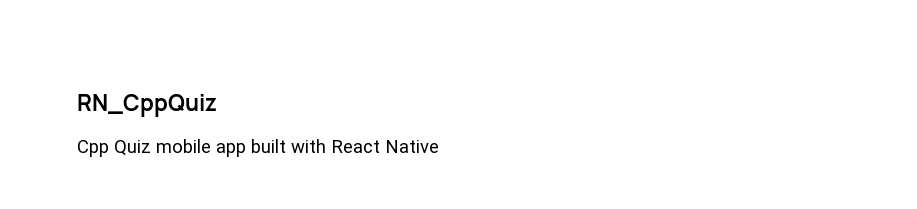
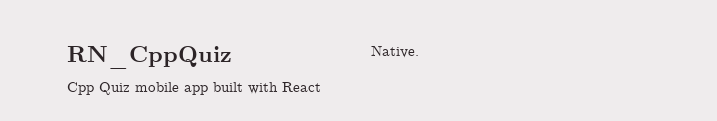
- Cpp Quiz mobile app built with React Native
+ Cpp Quiz mobile app built with React Native.

